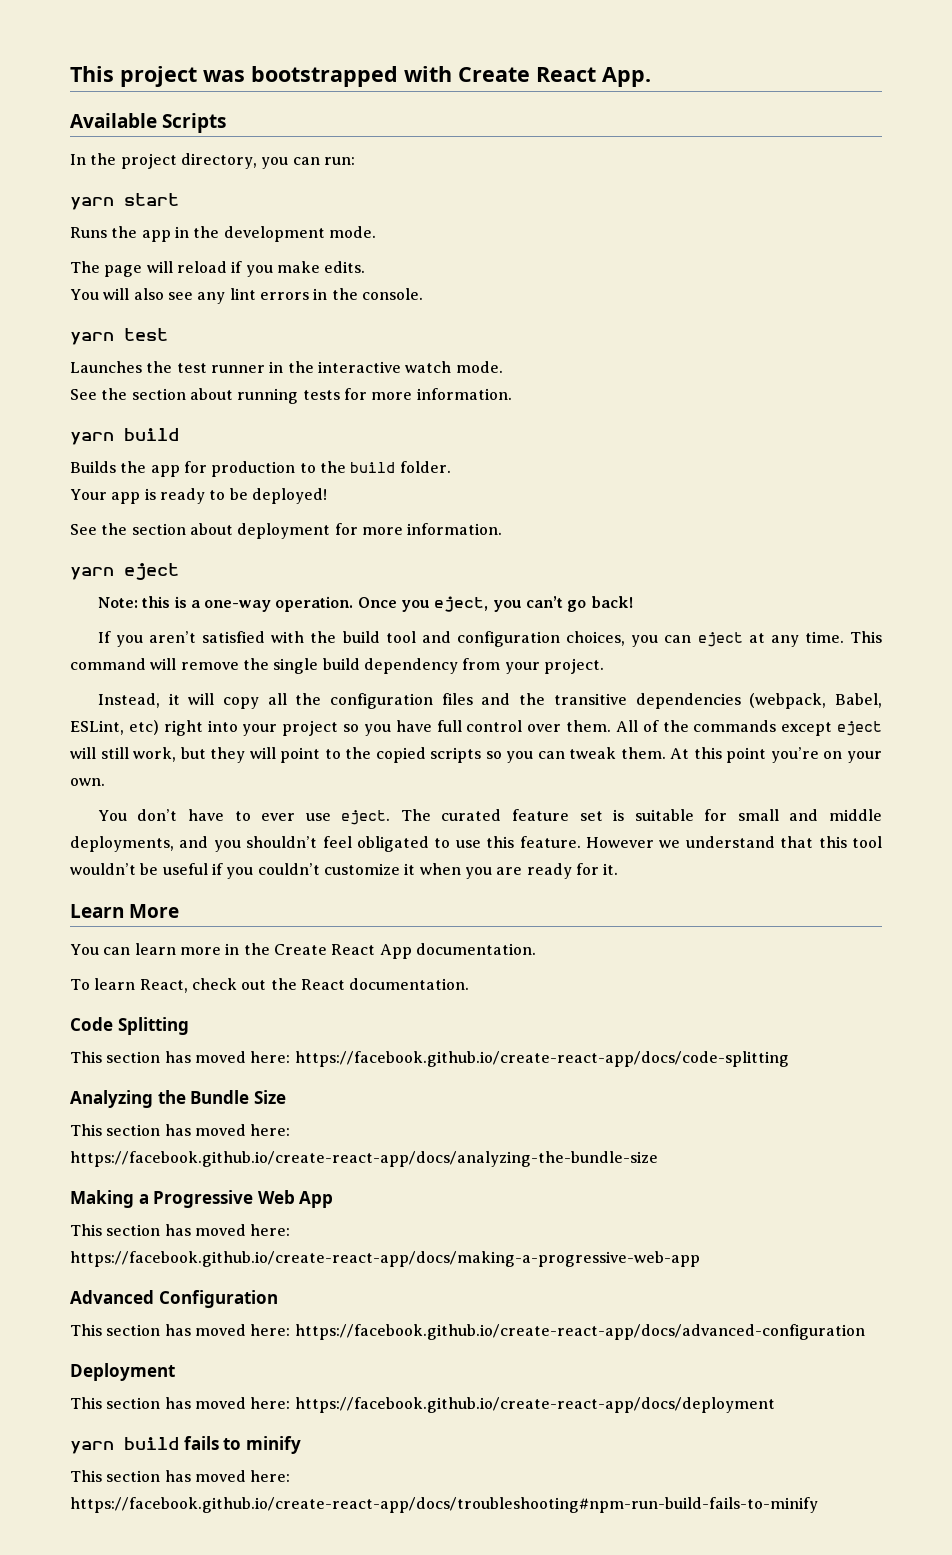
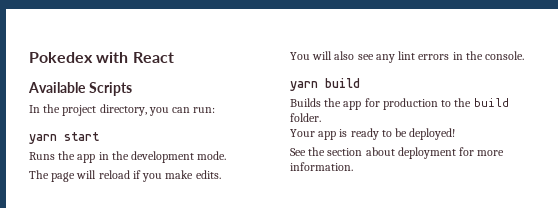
- This project was bootstrapped with Create React App.
+ Pokedex with React
- yarn test
- Launches the test runner in the interactive watch mode.
- See the section about running tests for more information.
- yarn eject
- Note: this is a one-way operation. Once you eject, you can’t go back!
- If you aren’t satisfied with the build tool and configuration choices, you can eject at any time. This command will remove the single build dependency from your project.
- Instead, it will copy all the configuration files and the transitive dependencies (webpack, Babel, ESLint, etc) right into your project so you have full control over them. All of the commands except eject will still work, but they will point to the copied scripts so you can tweak them. At this point you’re on your own.
- You don’t have to ever use eject. The curated feature set is suitable for small and middle deployments, and you shouldn’t feel obligated to use this feature. However we understand that this tool wouldn’t be useful if you couldn’t customize it when you are ready for it.
- Learn More
- You can learn more in the Create React App documentation.
- To learn React, check out the React documentation.
- Code Splitting
- This section has moved here: https://facebook.github.io/create-react-app/docs/code-splitting
- Analyzing the Bundle Size
- This section has moved here: https://facebook.github.io/create-react-app/docs/analyzing-the-bundle-size
- Making a Progressive Web App
- This section has moved here: https://facebook.github.io/create-react-app/docs/making-a-progressive-web-app
- Advanced Configuration
- This section has moved here: https://facebook.github.io/create-react-app/docs/advanced-configuration
- Deployment
- This section has moved here: https://facebook.github.io/create-react-app/docs/deployment
- yarn build fails to minify
- This section has moved here: https://facebook.github.io/create-react-app/docs/troubleshooting#npm-run-build-fails-to-minify

